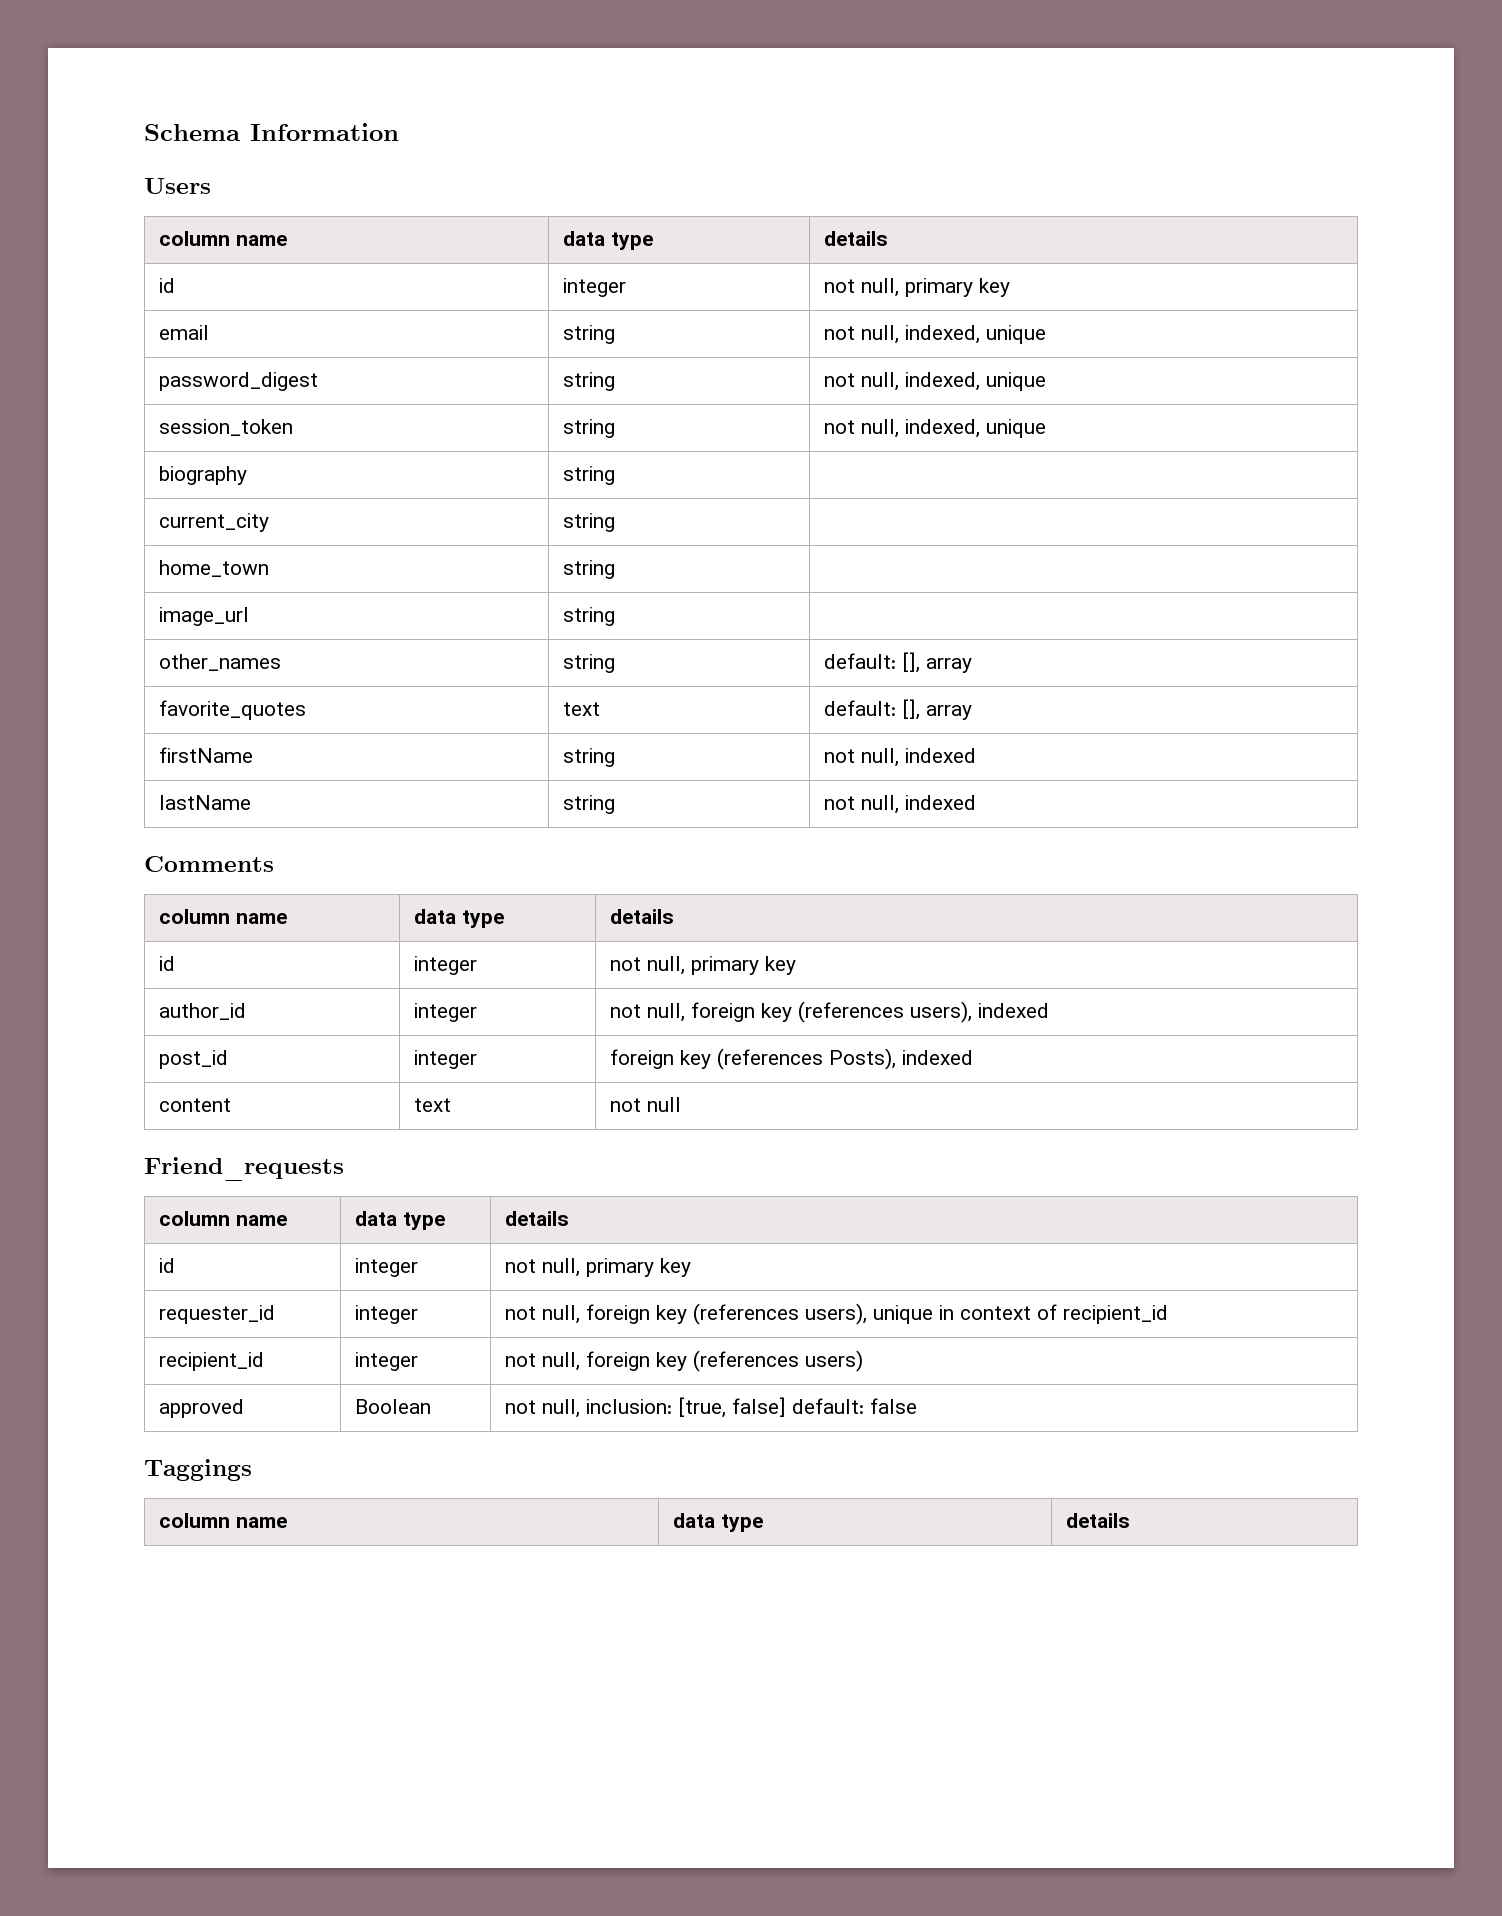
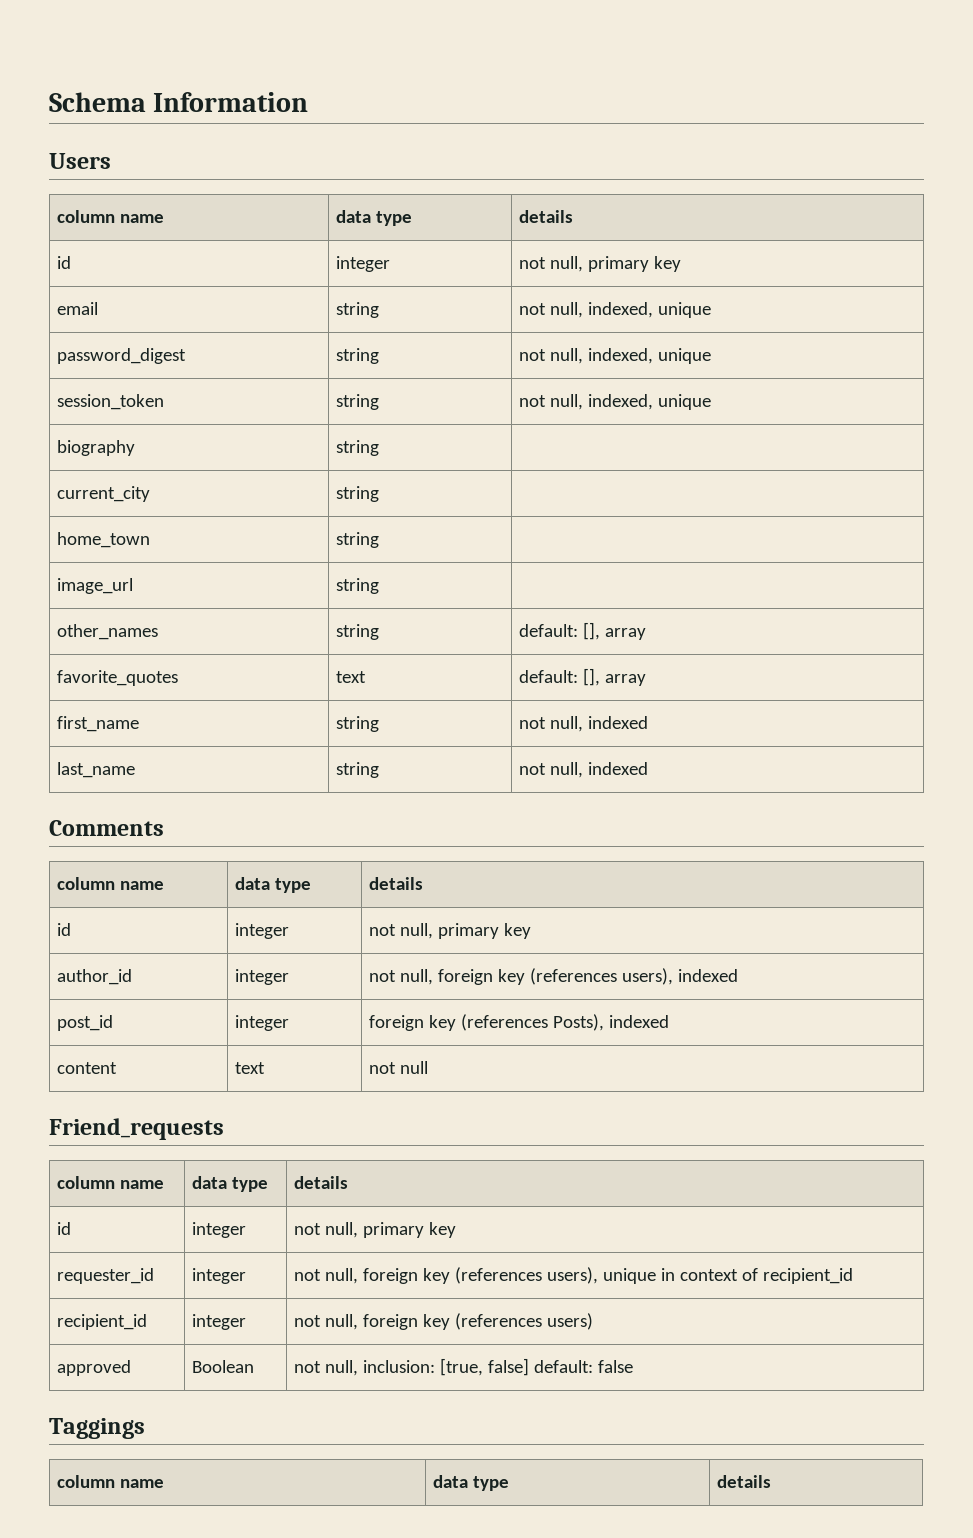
- firstName | string | not null, indexed
- lastName | string | not null, indexed
+ first_name | string | not null, indexed
+ last_name | string | not null, indexed

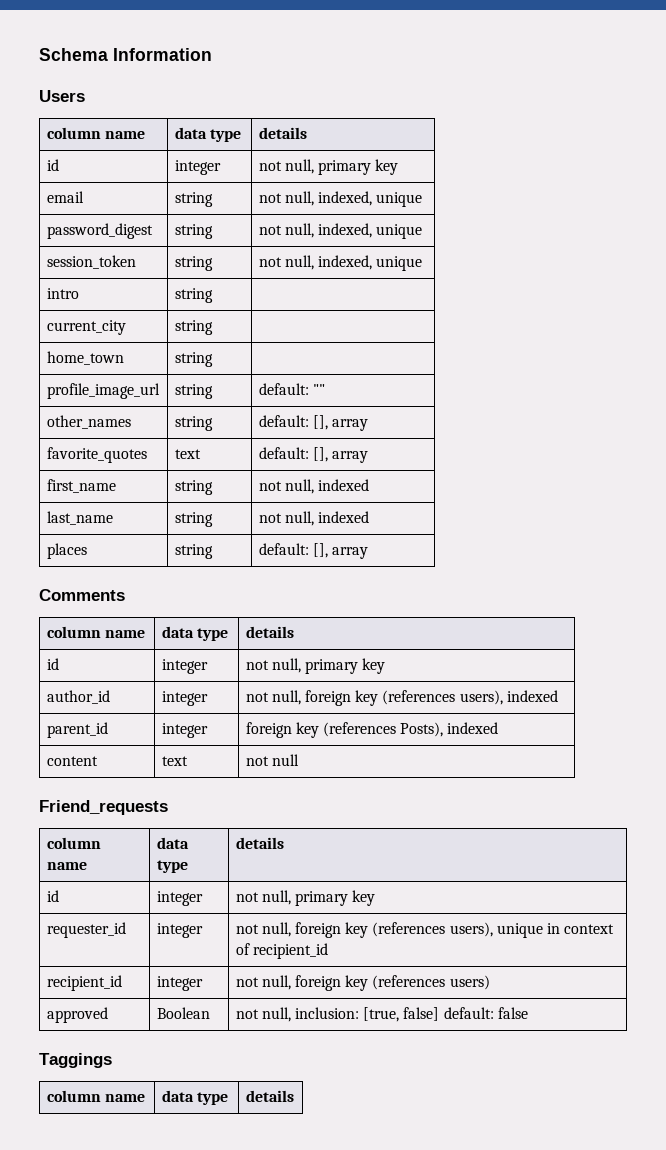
- biography | string |
+ intro | string |
- image_url | string |
+ profile_image_url | string | default: ""
+ places | string | default: [], array
- post_id | integer | foreign key (references Posts), indexed
+ parent_id | integer | foreign key (references Posts), indexed

